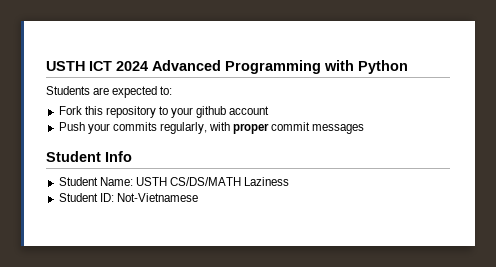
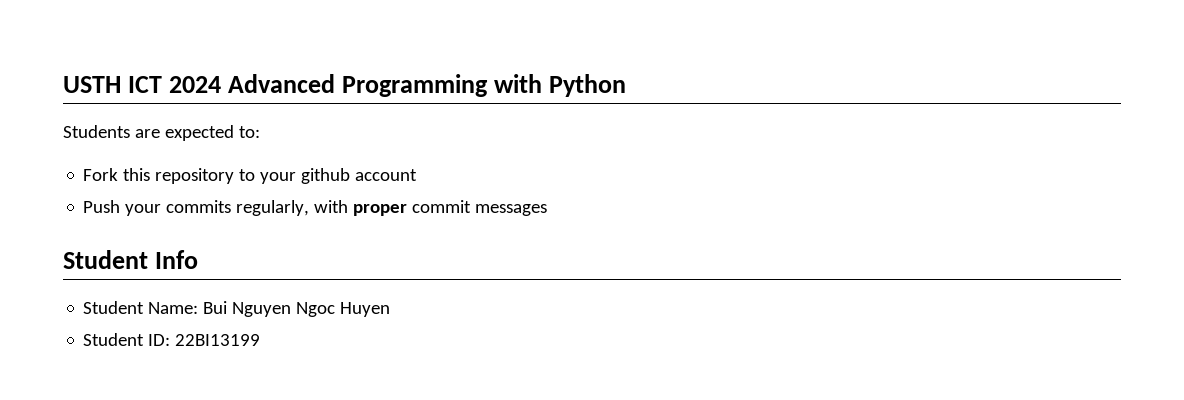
- Student Name: USTH CS/DS/MATH Laziness
+ Student Name: Bui Nguyen Ngoc Huyen
- Student ID: Not-Vietnamese
+ Student ID: 22BI13199

